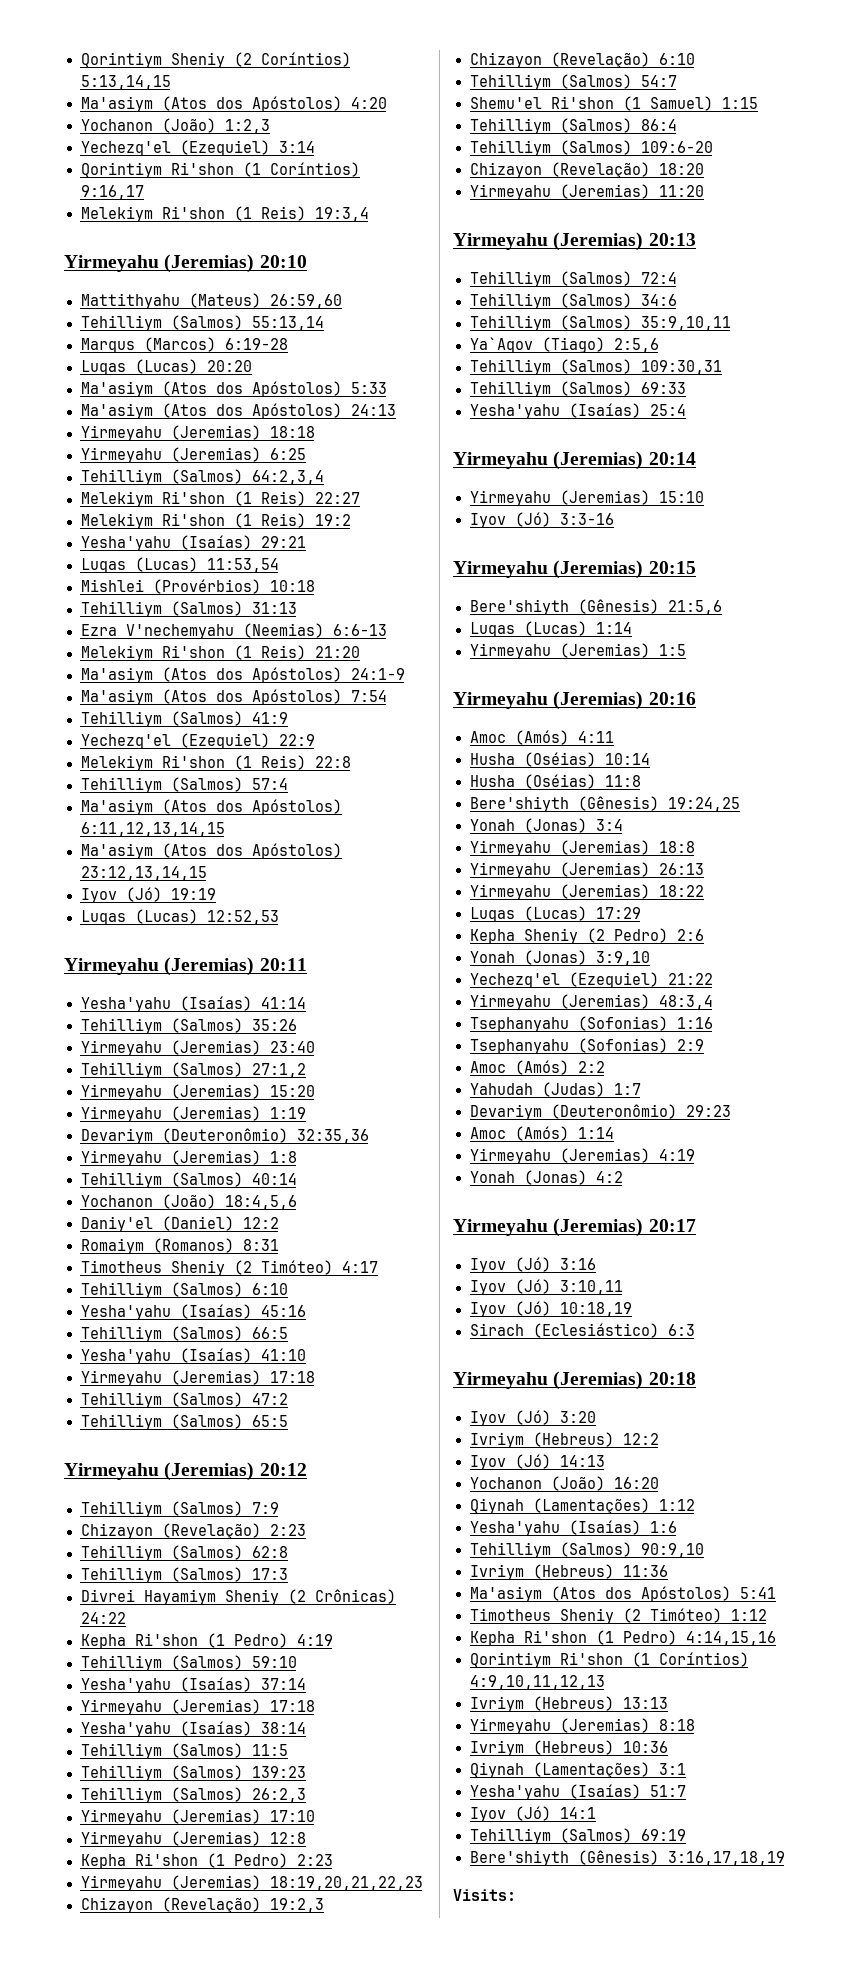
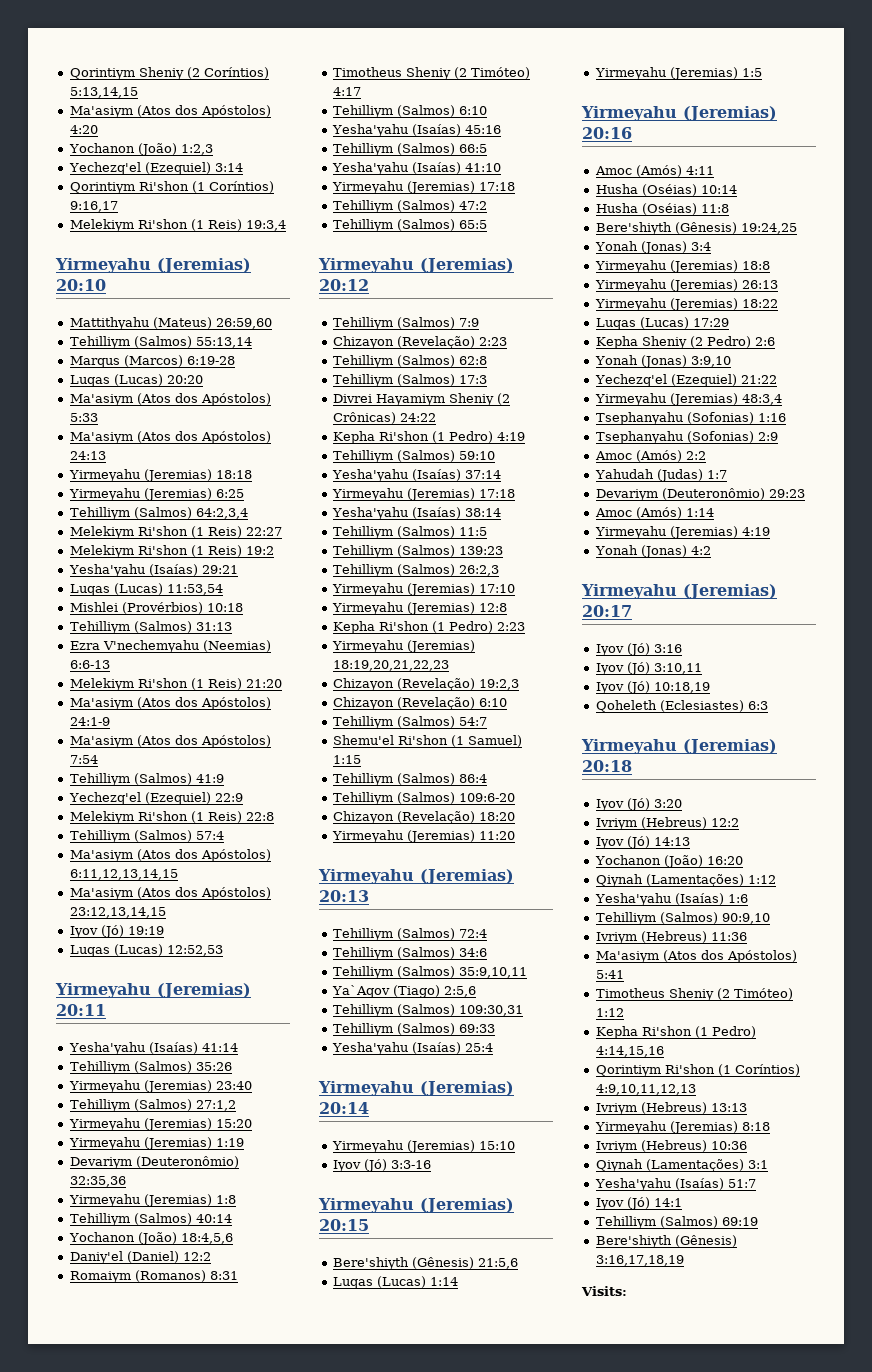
- Sirach (Eclesiástico) 6:3
+ Qoheleth (Eclesiastes) 6:3

